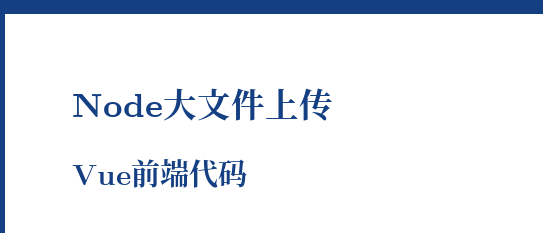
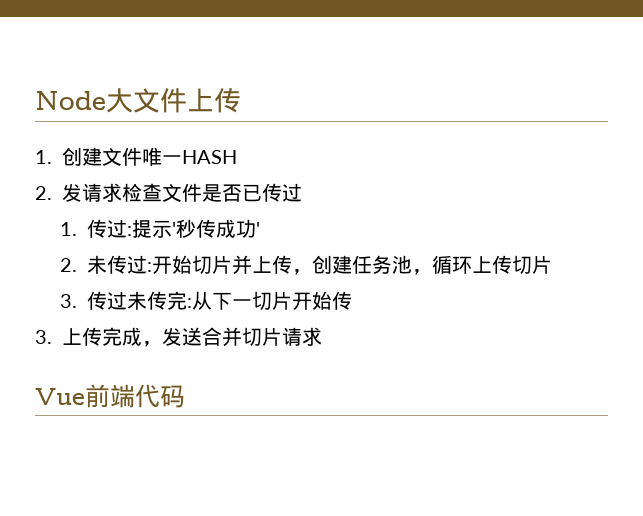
+ 1.创建文件唯一HASH
+ 2.发请求检查文件是否已传过
+ 1.传过:提示'秒传成功'
+ 2.未传过:开始切片并上传，创建任务池，循环上传切片
+ 3.传过未传完:从下一切片开始传
+ 3.上传完成，发送合并切片请求

